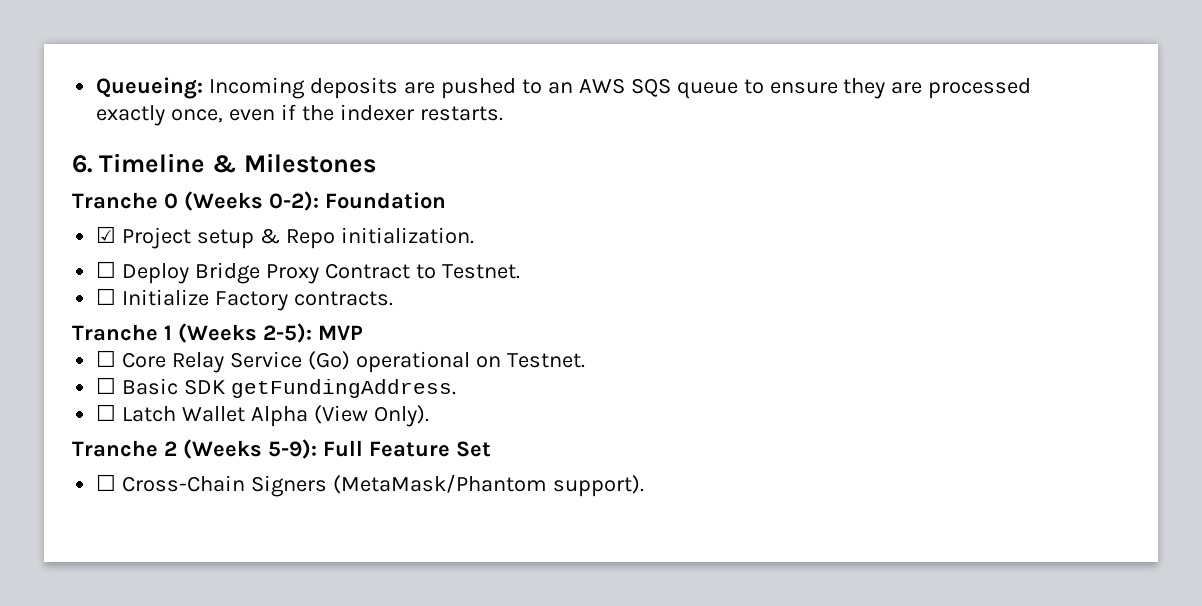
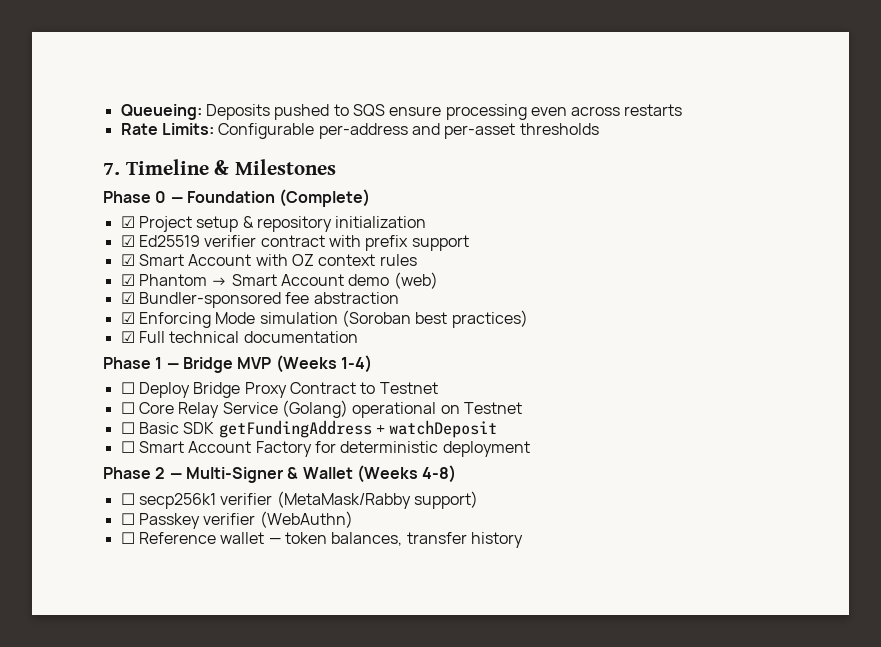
- Queueing: Incoming deposits are pushed to an AWS SQS queue to ensure they are processed exactly once, even if the indexer restarts.
- 6. Timeline & Milestones
+ Queueing: Deposits pushed to SQS ensure processing even across restarts
+ Rate Limits: Configurable per-address and per-asset thresholds
+ 7. Timeline & Milestones
- Tranche 0 (Weeks 0-2): Foundation
+ Phase 0 — Foundation (Complete)
- ☑ Project setup & Repo initialization.
+ ☑ Project setup & repository initialization
+ ☑ Ed25519 verifier contract with prefix support
+ ☑ Smart Account with OZ context rules
+ ☑ Phantom → Smart Account demo (web)
+ ☑ Bundler-sponsored fee abstraction
+ ☑ Enforcing Mode simulation (Soroban best practices)
+ ☑ Full technical documentation
+ Phase 1 — Bridge MVP (Weeks 1-4)
- ☐ Deploy Bridge Proxy Contract to Testnet.
- ☐ Initialize Factory contracts.
- Tranche 1 (Weeks 2-5): MVP
+ ☐ Deploy Bridge Proxy Contract to Testnet
- ☐ Core Relay Service (Go) operational on Testnet.
+ ☐ Core Relay Service (Golang) operational on Testnet
- ☐ Basic SDK getFundingAddress.
- ☐ Latch Wallet Alpha (View Only).
- Tranche 2 (Weeks 5-9): Full Feature Set
- ☐ Cross-Chain Signers (MetaMask/Phantom support).
+ ☐ Basic SDK getFundingAddress + watchDeposit
+ ☐ Smart Account Factory for deterministic deployment
+ Phase 2 — Multi-Signer & Wallet (Weeks 4-8)
+ ☐ secp256k1 verifier (MetaMask/Rabby support)
+ ☐ Passkey verifier (WebAuthn)
+ ☐ Reference wallet — token balances, transfer history

